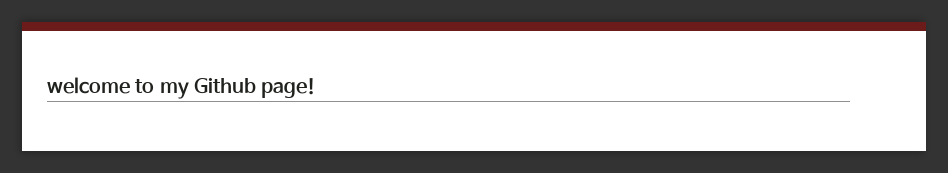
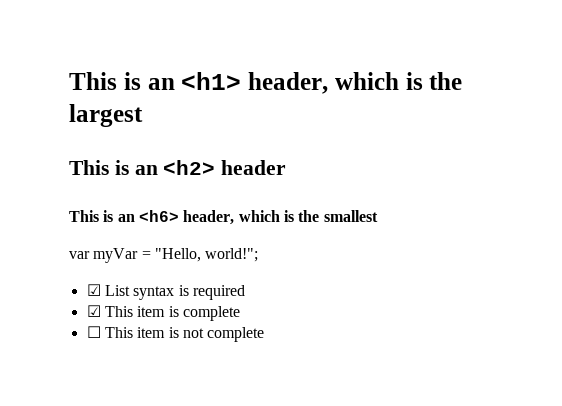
- welcome to my Github page!
+ This is an <h1> header, which is the largest
+ This is an <h2> header
+ This is an <h6> header, which is the smallest
+ var myVar = "Hello, world!";
+ ☑ List syntax is required
+ ☑ This item is complete
+ ☐ This item is not complete

